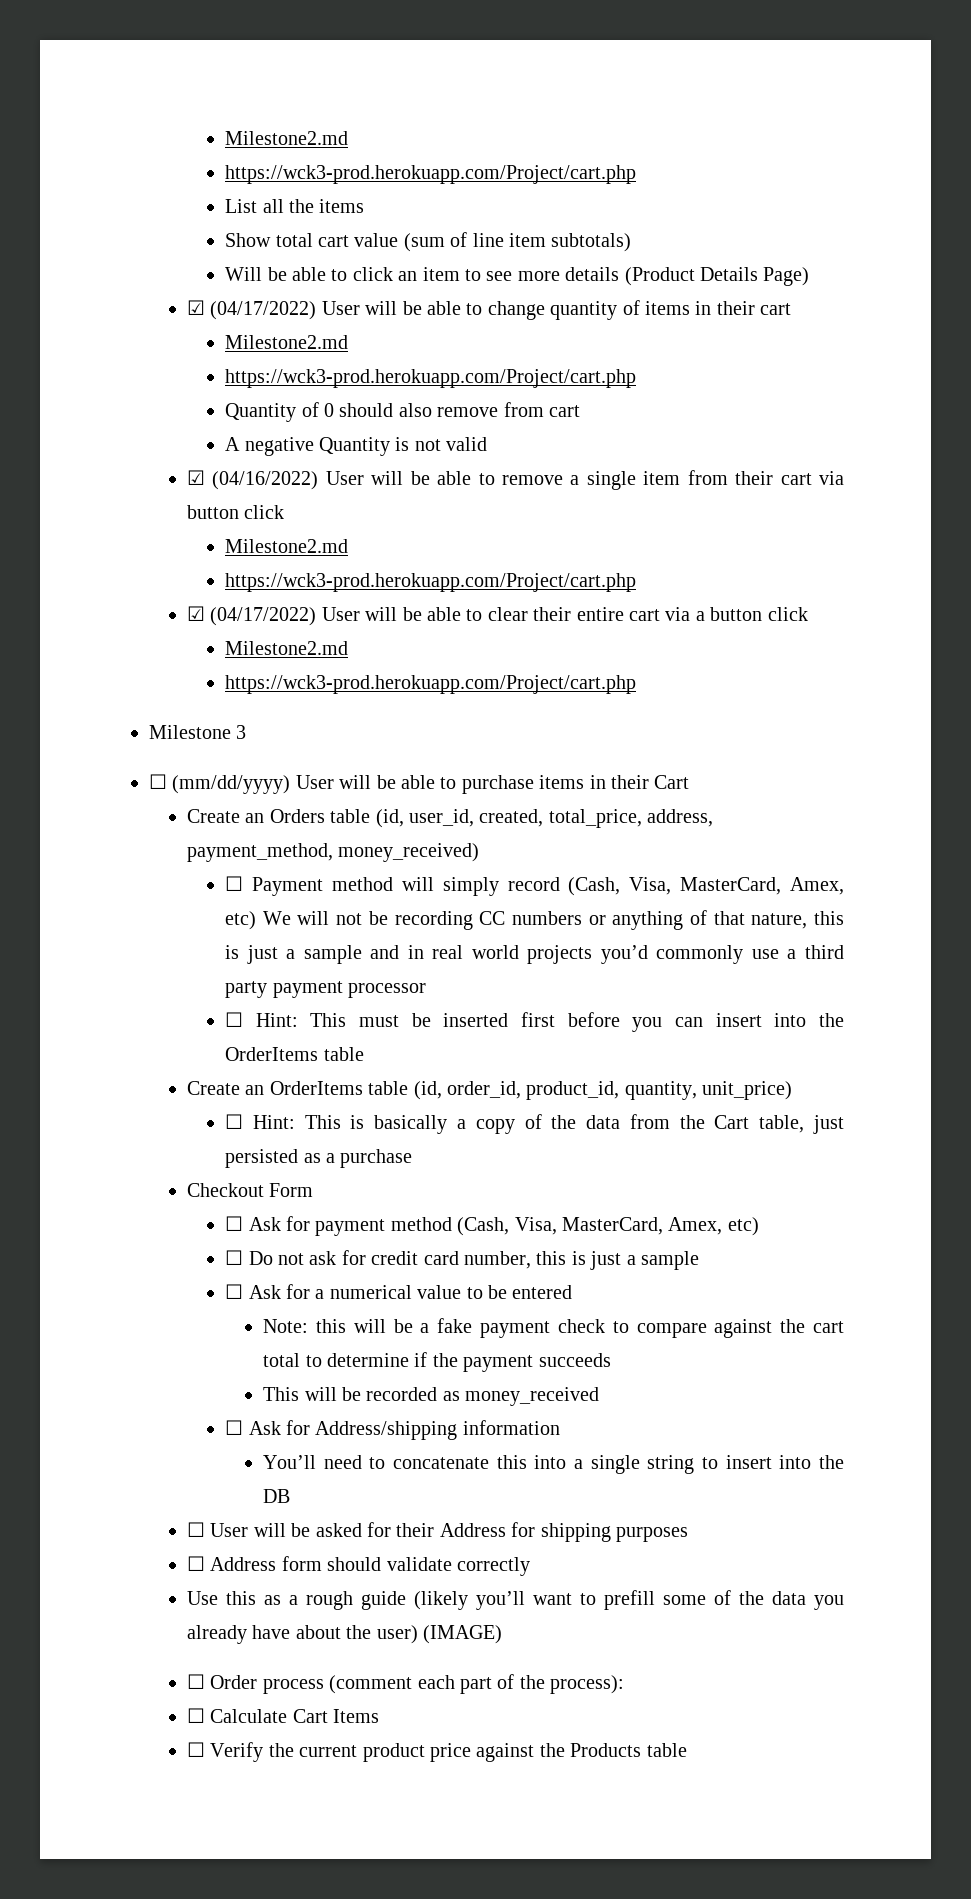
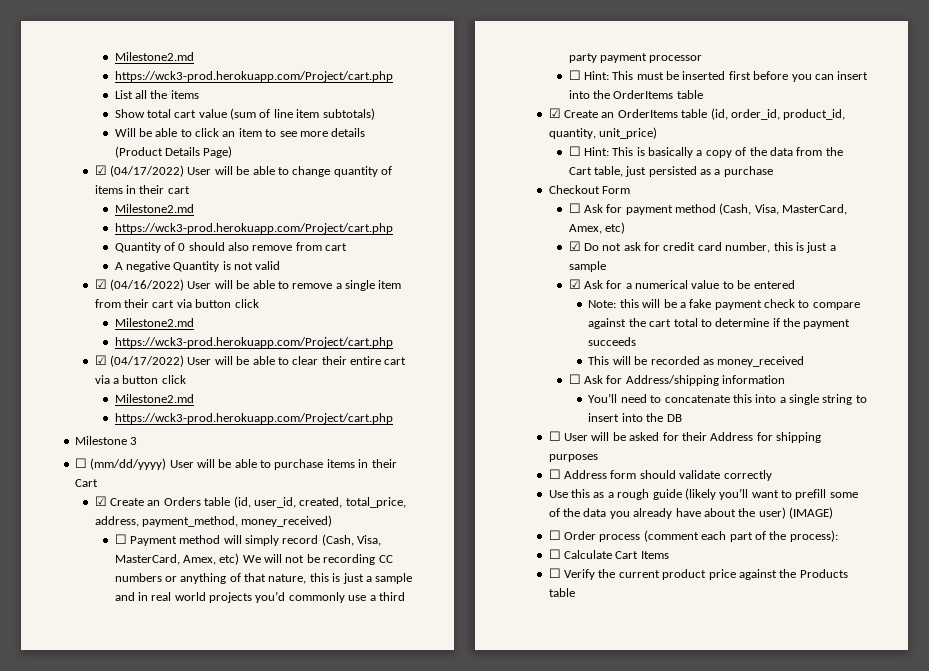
- Create an Orders table (id, user_id, created, total_price, address, payment_method, money_received)
+ ☑ Create an Orders table (id, user_id, created, total_price, address, payment_method, money_received)
- Create an OrderItems table (id, order_id, product_id, quantity, unit_price)
+ ☑ Create an OrderItems table (id, order_id, product_id, quantity, unit_price)
- ☐ Do not ask for credit card number, this is just a sample
+ ☑ Do not ask for credit card number, this is just a sample
- ☐ Ask for a numerical value to be entered
+ ☑ Ask for a numerical value to be entered

